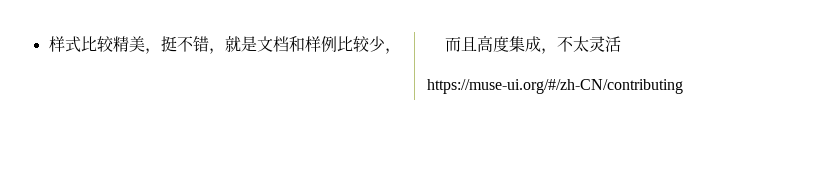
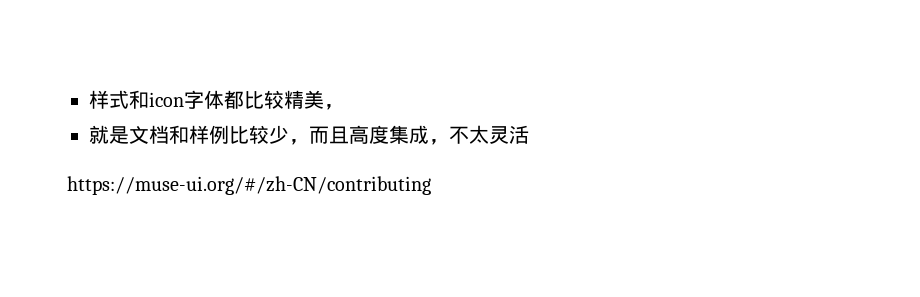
- 样式比较精美，挺不错，就是文档和样例比较少，而且高度集成，不太灵活
+ 样式和icon字体都比较精美，
+ 就是文档和样例比较少，而且高度集成，不太灵活

